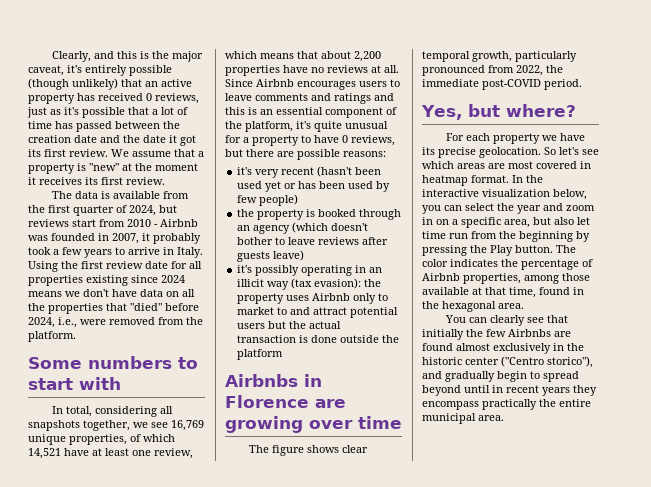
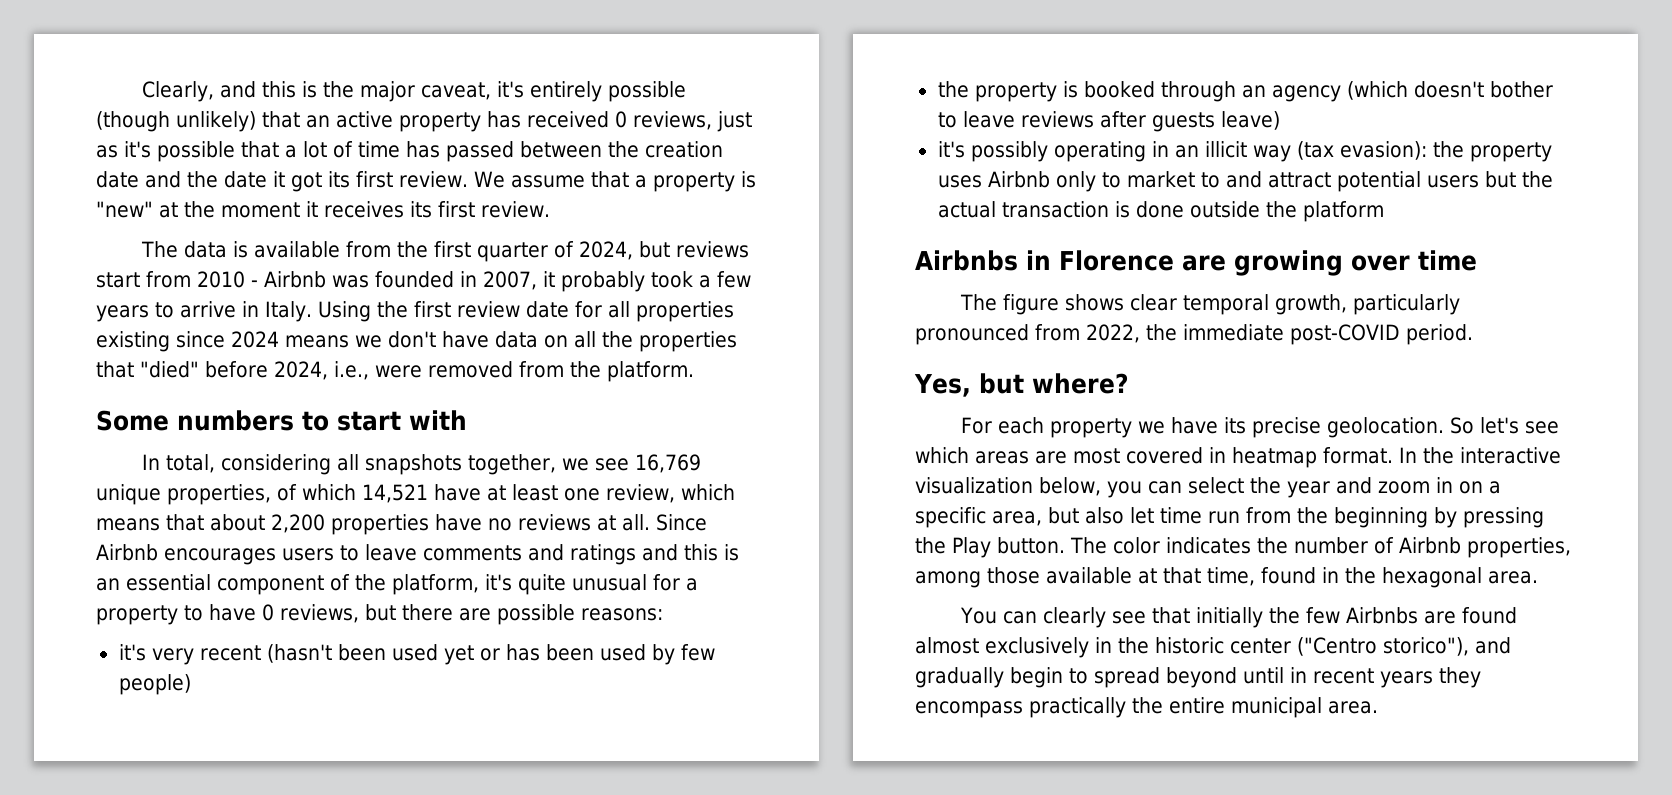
- The color indicates the percentage of Airbnb properties, among those available at that time, found in the hexagonal area.
+ The color indicates the number of Airbnb properties, among those available at that time, found in the hexagonal area.

